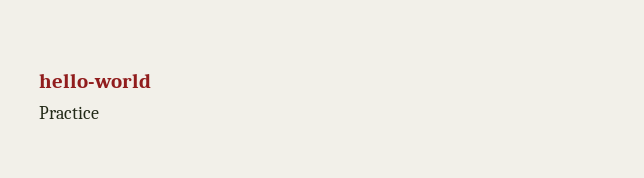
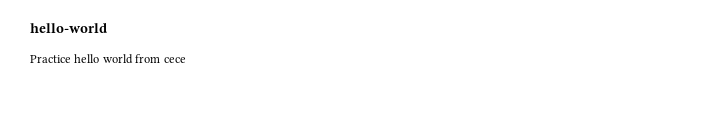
- Practice
+ Practice hello world from cece

